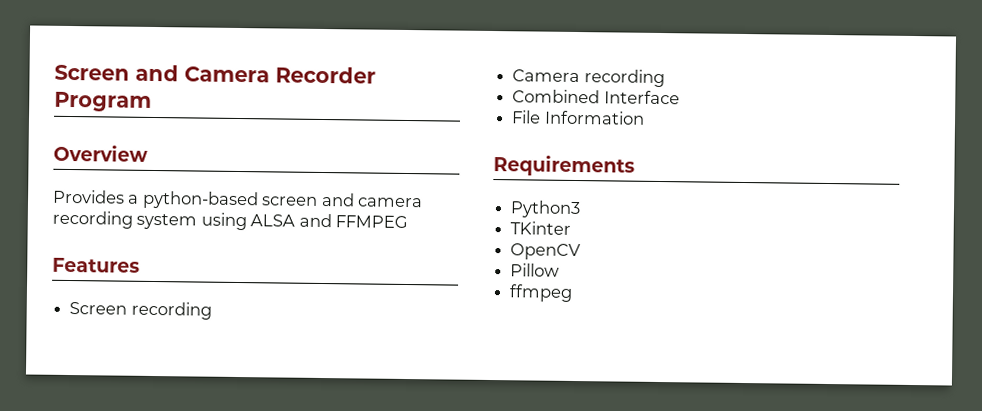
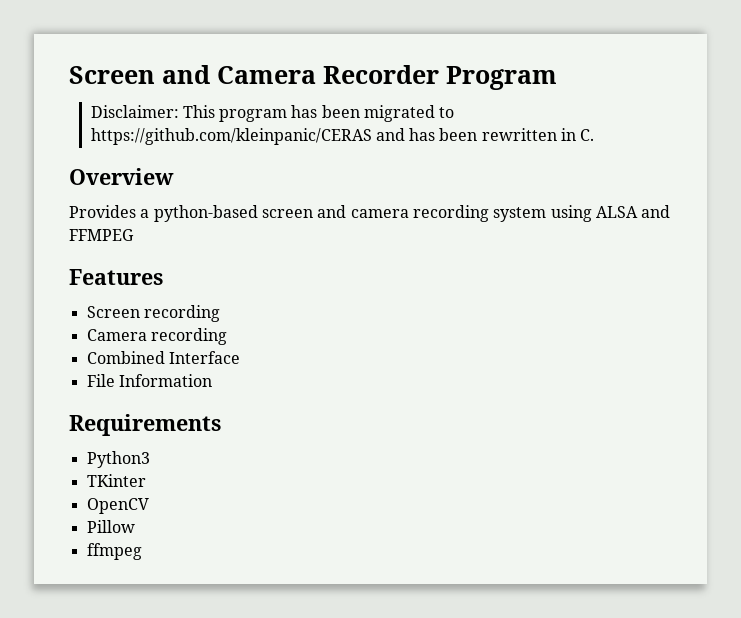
+ Disclaimer: This program has been migrated to https://github.com/kleinpanic/CERAS and has been rewritten in C.

